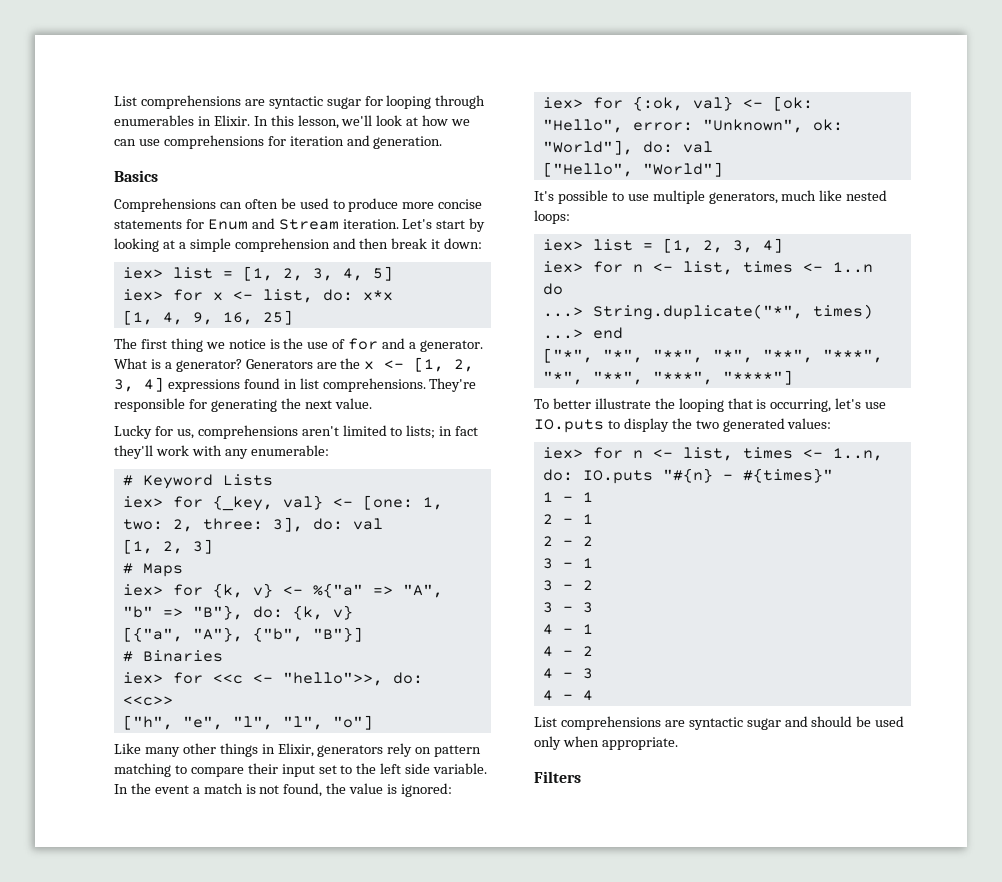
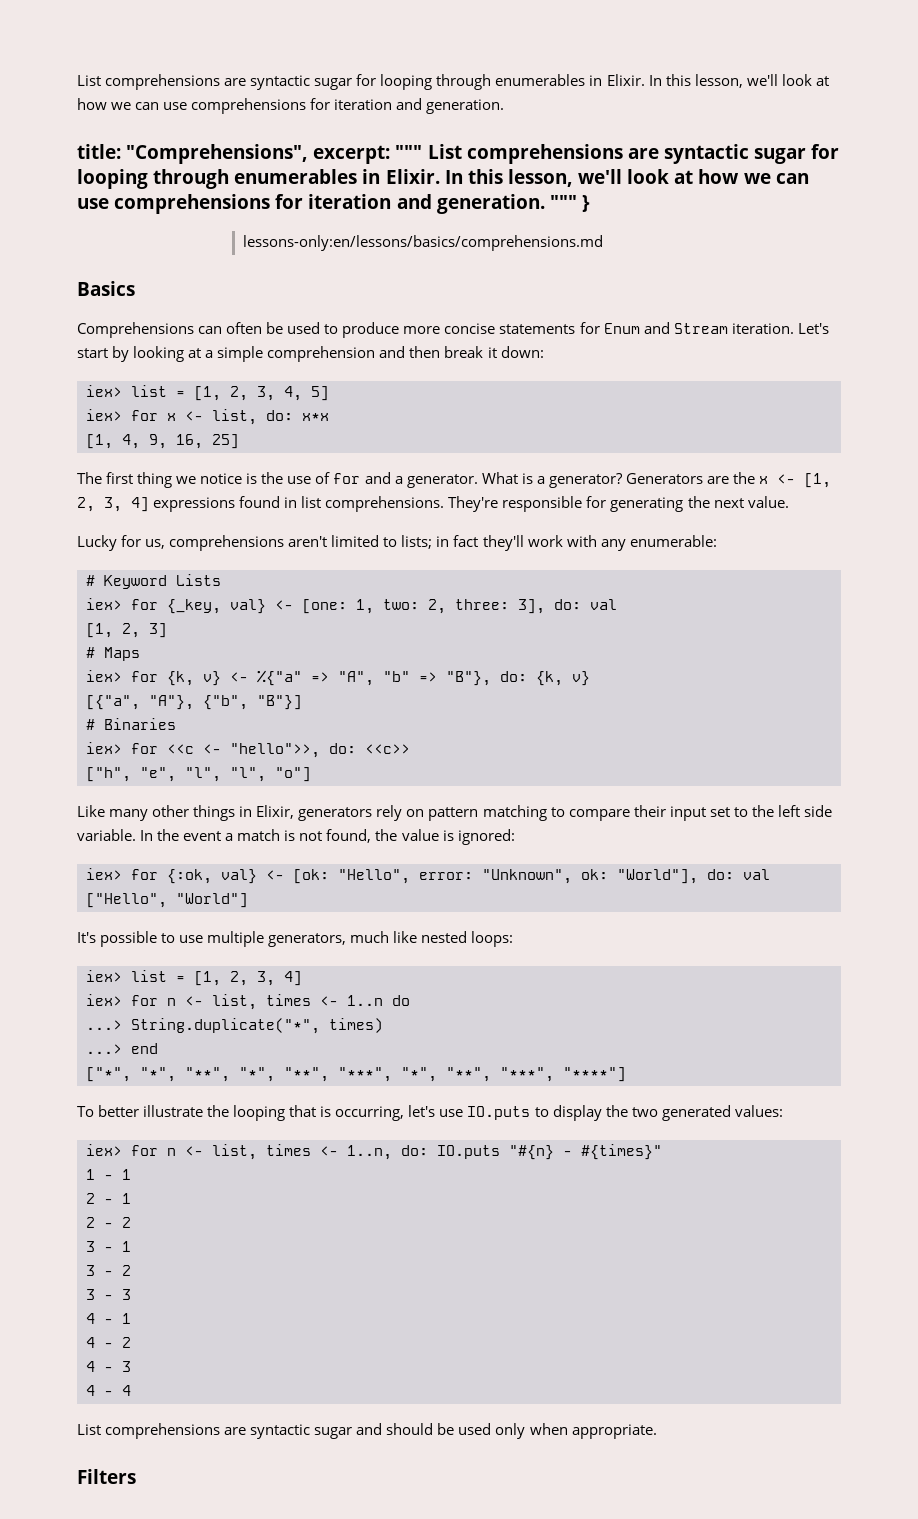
+ title: "Comprehensions", excerpt: """ List comprehensions are syntactic sugar for looping through enumerables in Elixir. In this lesson, we'll look at how we can use comprehensions for iteration and generation. """ }
+ lessons-only:en/lessons/basics/comprehensions.md

